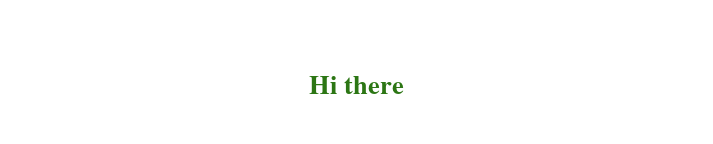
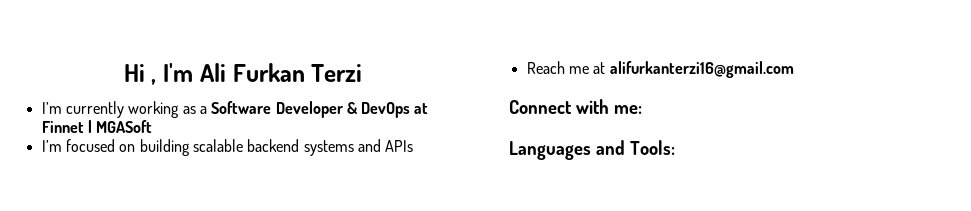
- Hi there
+ Hi , I'm Ali Furkan Terzi
+ I’m currently working as a Software Developer & DevOps at Finnet | MGASoft
+ I’m focused on building scalable backend systems and APIs
+ Reach me at alifurkanterzi16@gmail.com
+ Connect with me:
+ Languages and Tools:

